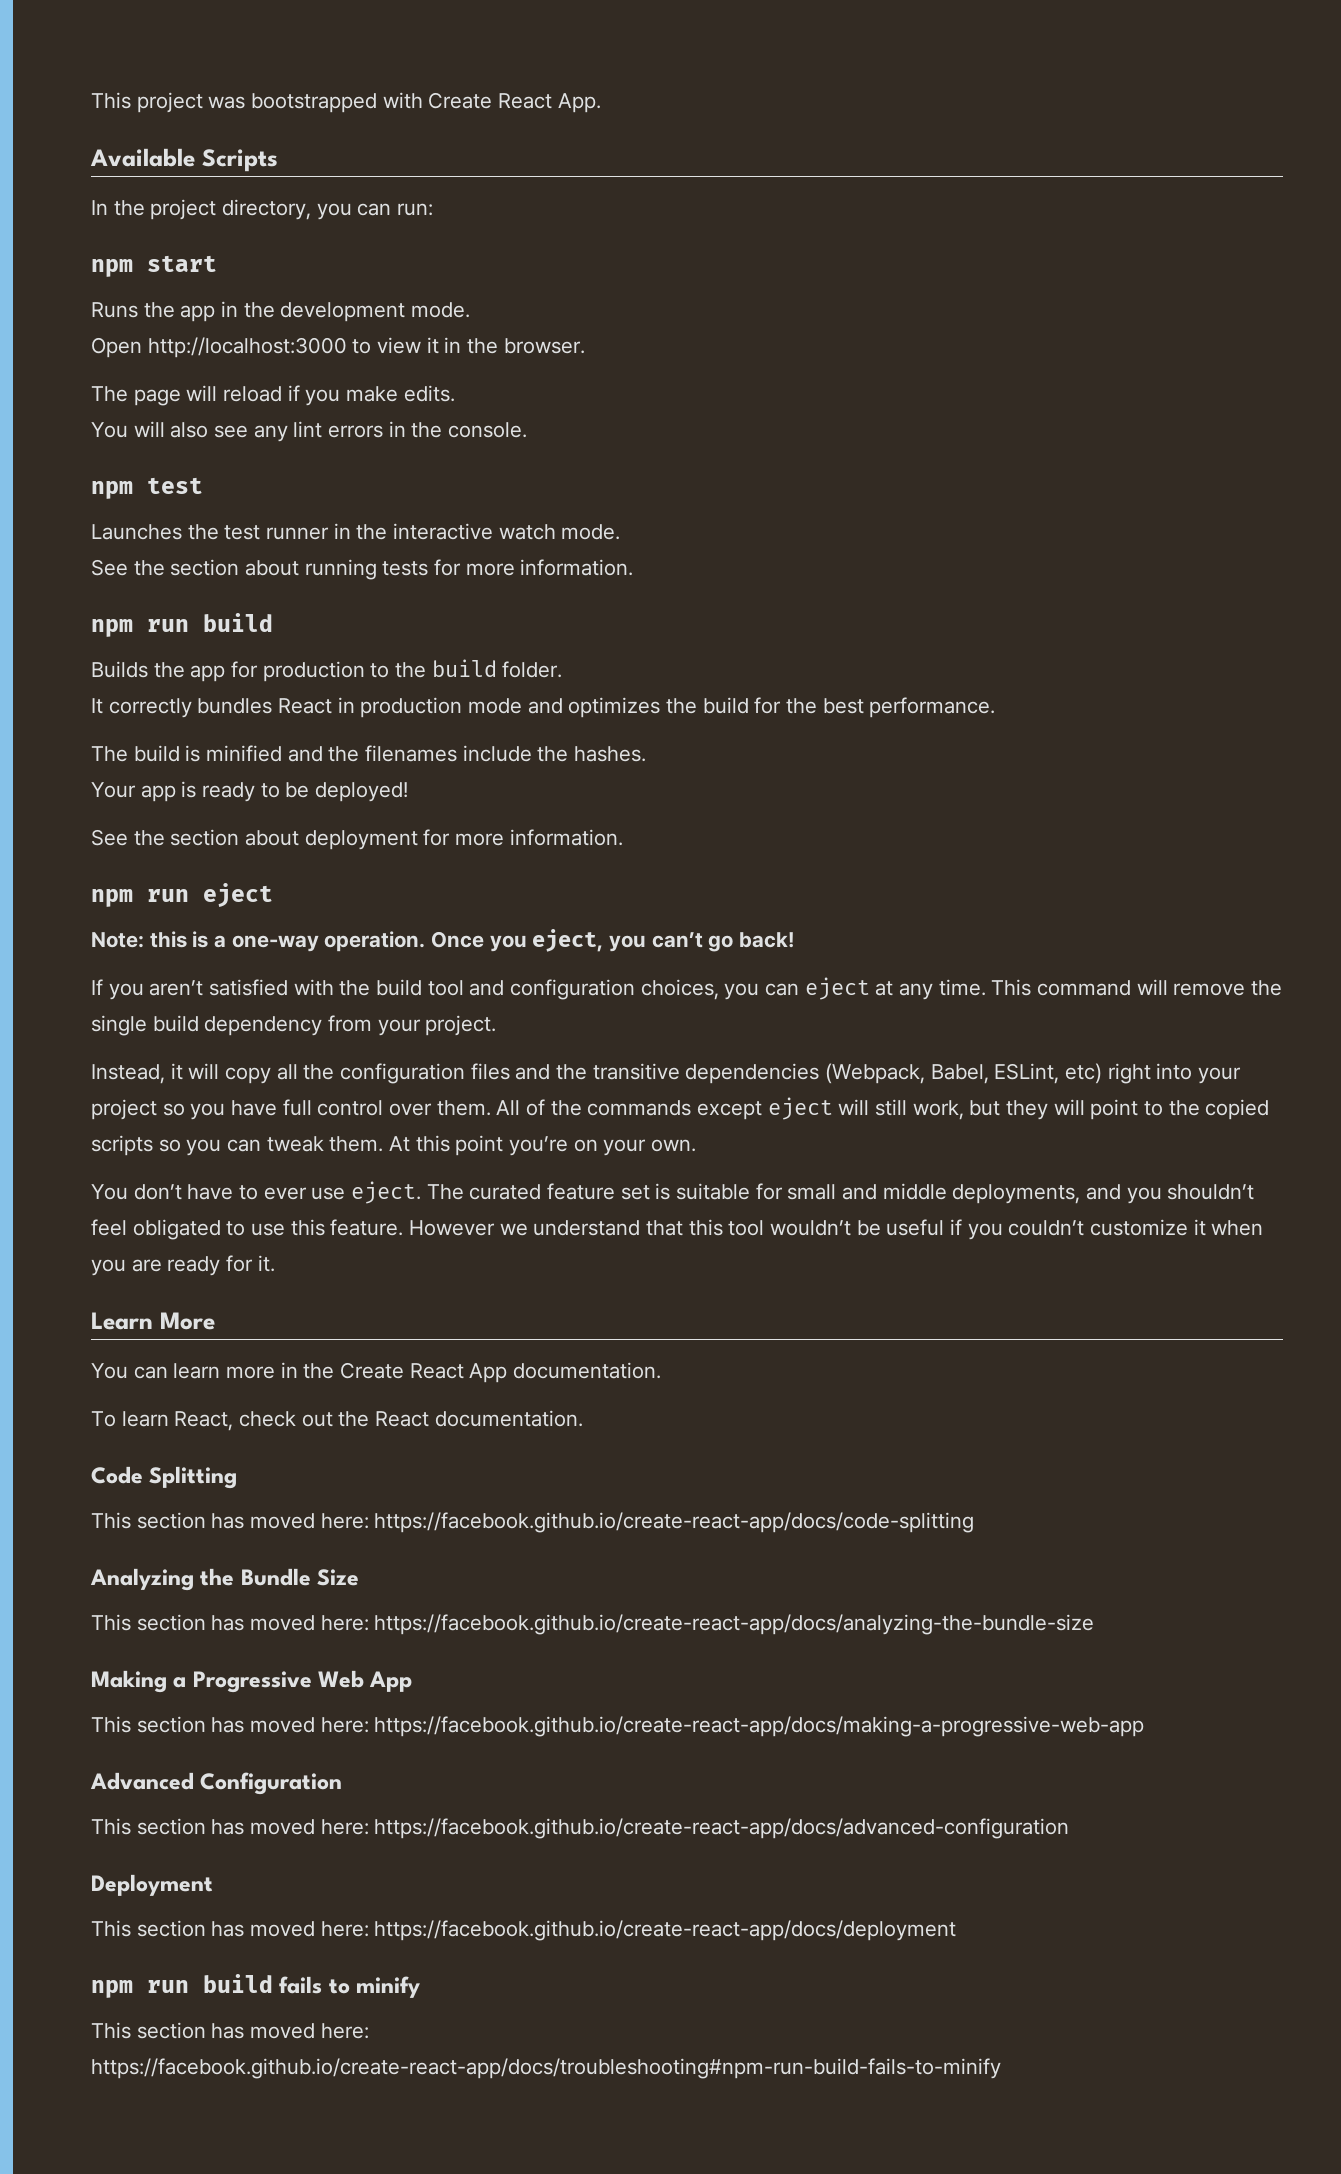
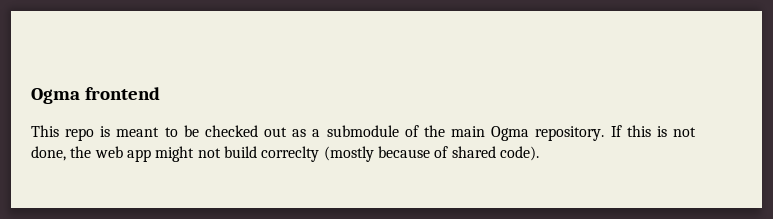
- This project was bootstrapped with Create React App.
- Available Scripts
- In the project directory, you can run:
- npm start
- Runs the app in the development mode.
- Open http://localhost:3000 to view it in the browser.
- The page will reload if you make edits.
- You will also see any lint errors in the console.
- npm test
- Launches the test runner in the interactive watch mode.
- See the section about running tests for more information.
- npm run build
- Builds the app for production to the build folder.
- It correctly bundles React in production mode and optimizes the build for the best performance.
- The build is minified and the filenames include the hashes.
- Your app is ready to be deployed!
- See the section about deployment for more information.
- npm run eject
- Note: this is a one-way operation. Once you eject, you can’t go back!
- If you aren’t satisfied with the build tool and configuration choices, you can eject at any time. This command will remove the single build dependency from your project.
- Instead, it will copy all the configuration files and the transitive dependencies (Webpack, Babel, ESLint, etc) right into your project so you have full control over them. All of the commands except eject will still work, but they will point to the copied scripts so you can tweak them. At this point you’re on your own.
- You don’t have to ever use eject. The curated feature set is suitable for small and middle deployments, and you shouldn’t feel obligated to use this feature. However we understand that this tool wouldn’t be useful if you couldn’t customize it when you are ready for it.
- Learn More
- You can learn more in the Create React App documentation.
- To learn React, check out the React documentation.
- Code Splitting
- This section has moved here: https://facebook.github.io/create-react-app/docs/code-splitting
- Analyzing the Bundle Size
- This section has moved here: https://facebook.github.io/create-react-app/docs/analyzing-the-bundle-size
- Making a Progressive Web App
- This section has moved here: https://facebook.github.io/create-react-app/docs/making-a-progressive-web-app
- Advanced Configuration
- This section has moved here: https://facebook.github.io/create-react-app/docs/advanced-configuration
- Deployment
- This section has moved here: https://facebook.github.io/create-react-app/docs/deployment
- npm run build fails to minify
- This section has moved here: https://facebook.github.io/create-react-app/docs/troubleshooting#npm-run-build-fails-to-minify
+ Ogma frontend
+ This repo is meant to be checked out as a submodule of the main Ogma repository. If this is not done, the web app might not build correclty (mostly because of shared code).

